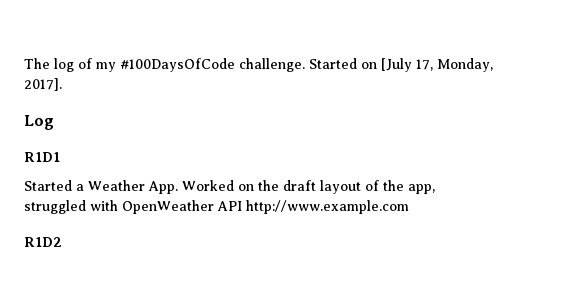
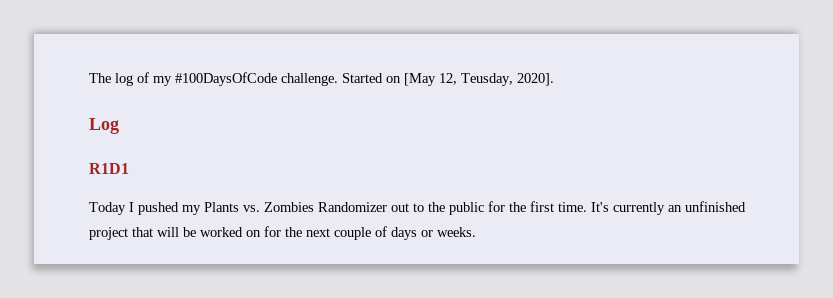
- Started on [July 17, Monday, 2017].
+ Started on [May 12, Teusday, 2020].
  Log
  R1D1
- Started a Weather App. Worked on the draft layout of the app, struggled with OpenWeather API http://www.example.com
- R1D2
+ Today I pushed my Plants vs. Zombies Randomizer out to the public for the first time. It's currently an unfinished project that will be worked on for the next couple of days or weeks.

